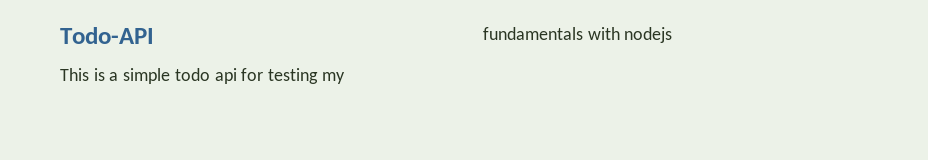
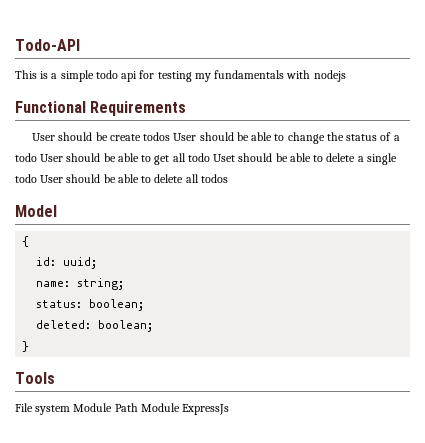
+ Functional Requirements
+ User should be create todos User should be able to change the status of a todo User should be able to get all todo Uset should be able to delete a single todo User should be able to delete all todos
+ Model
+ {
+ id: uuid;
+ name: string;
+ status: boolean;
+ deleted: boolean;
+ }
+ Tools
+ File system Module Path Module ExpressJs

